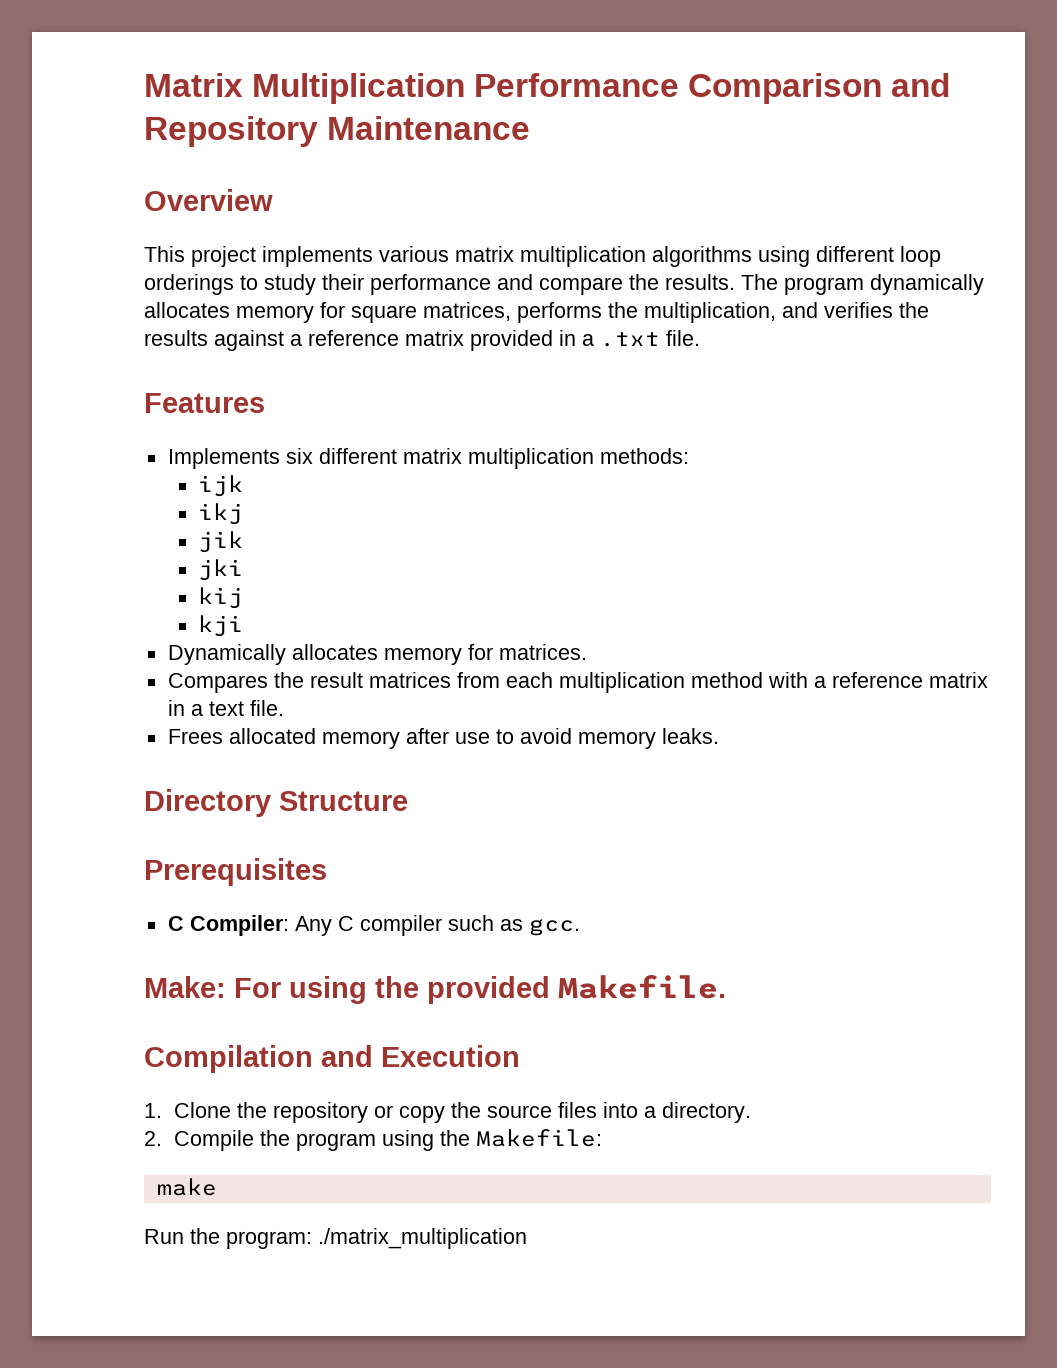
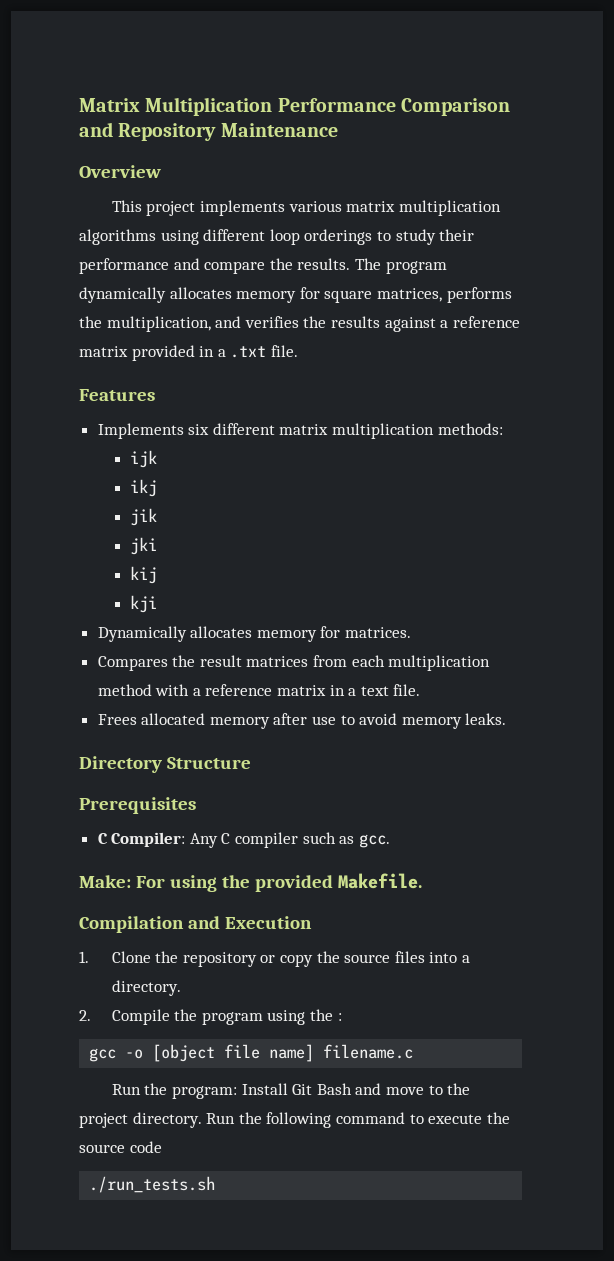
- 2. Compile the program using the Makefile:
- make
- Run the program: ./matrix_multiplication
+ 2. Compile the program using the :
+ gcc -o [object file name] filename.c
+ Run the program: Install Git Bash and move to the project directory. Run the following command to execute the source code
+ ./run_tests.sh

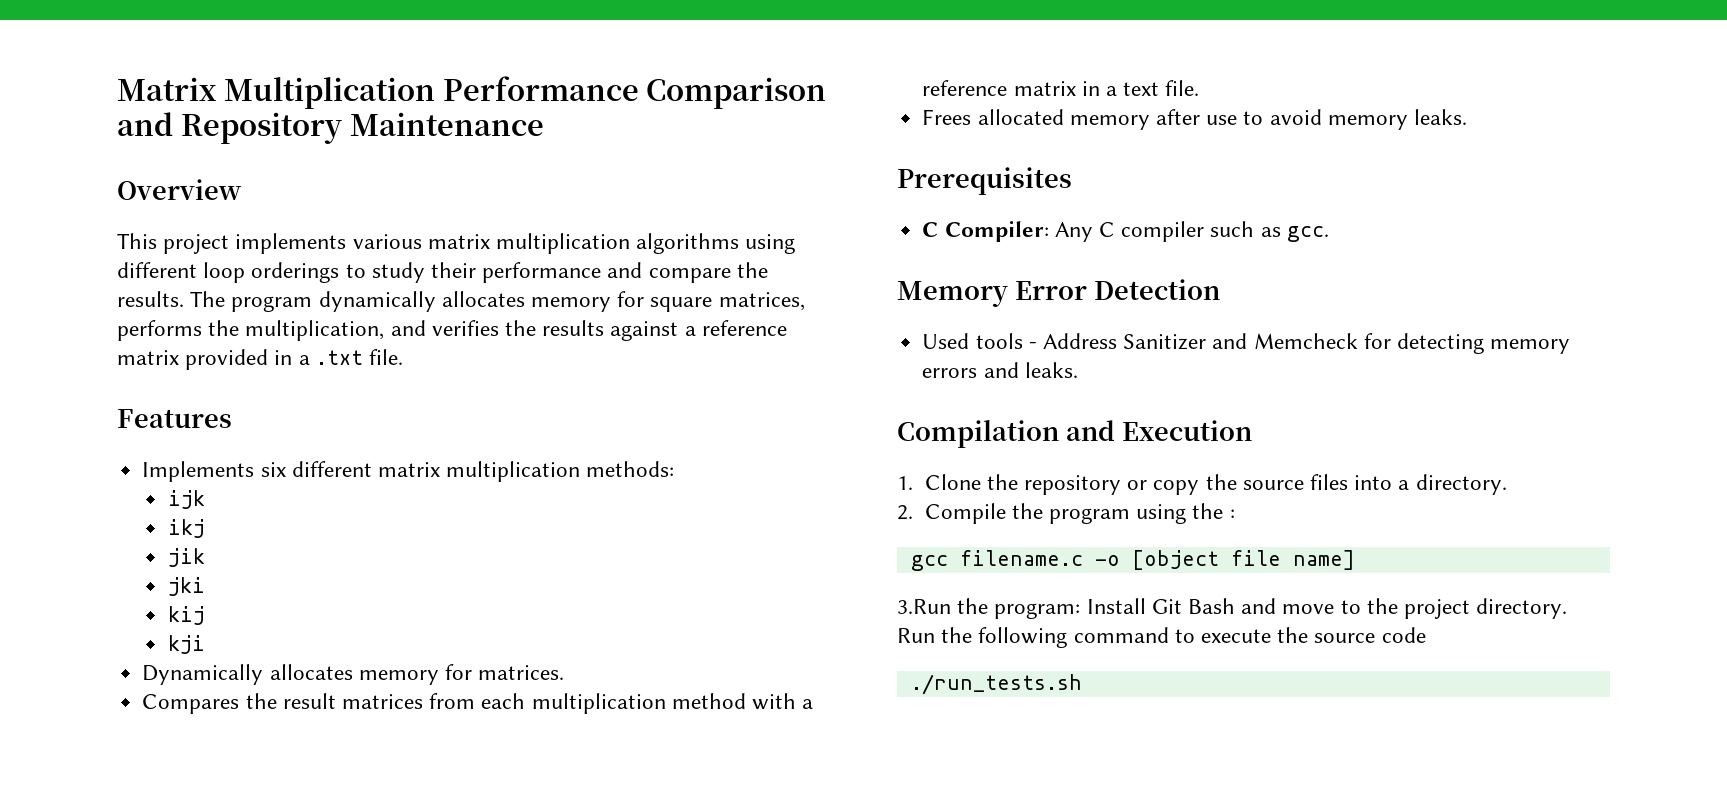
- Directory Structure
- Make: For using the provided Makefile.
+ Memory Error Detection
+ Used tools - Address Sanitizer and Memcheck for detecting memory errors and leaks.
- gcc -o [object file name] filename.c
- Run the program: Install Git Bash and move to the project directory.
+ gcc filename.c -o [object file name]
+ 3.Run the program: Install Git Bash and move to the project directory.

